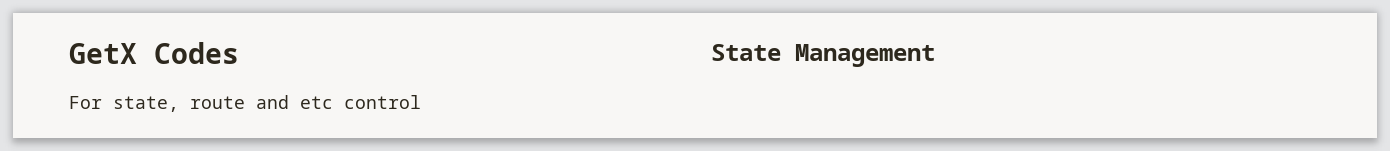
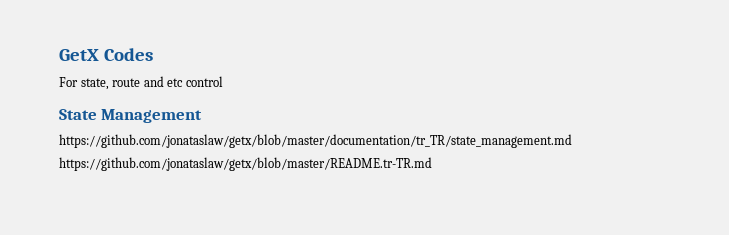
+ https://github.com/jonataslaw/getx/blob/master/documentation/tr_TR/state_management.md
+ https://github.com/jonataslaw/getx/blob/master/README.tr-TR.md

